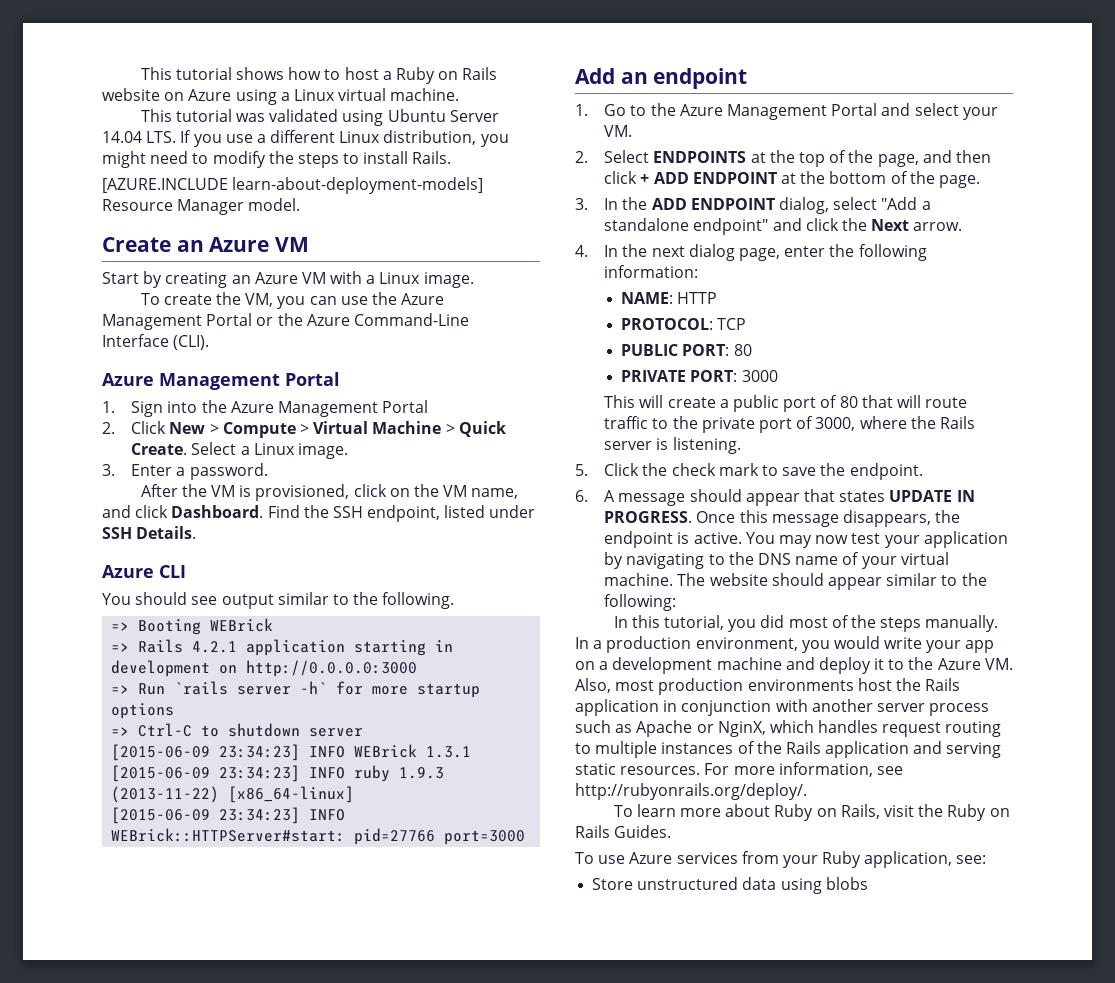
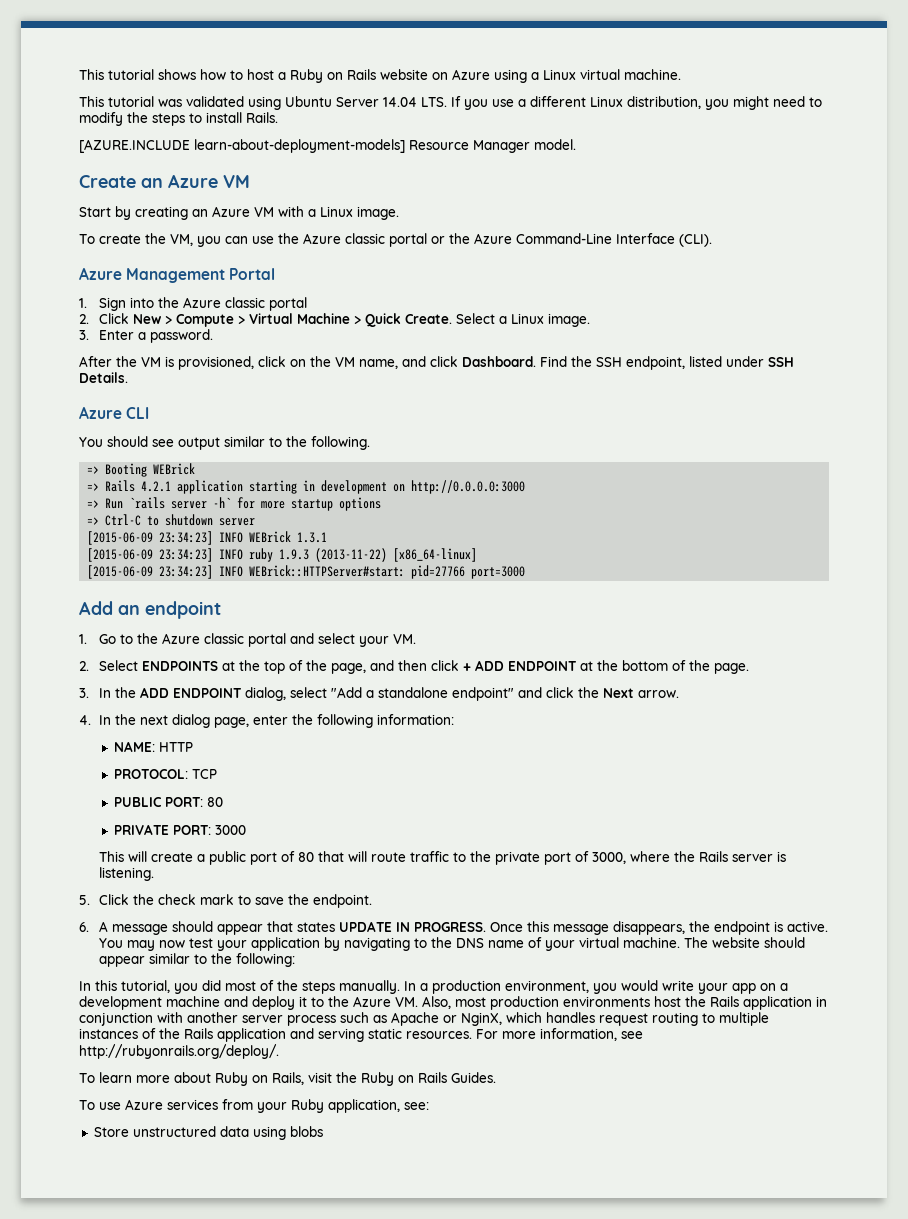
- To create the VM, you can use the Azure Management Portal or the Azure Command-Line Interface (CLI).
+ To create the VM, you can use the Azure classic portal or the Azure Command-Line Interface (CLI).
- 1. Sign into the Azure Management Portal
+ 1. Sign into the Azure classic portal
- 1. Go to the Azure Management Portal and select your VM.
+ 1. Go to the Azure classic portal and select your VM.

